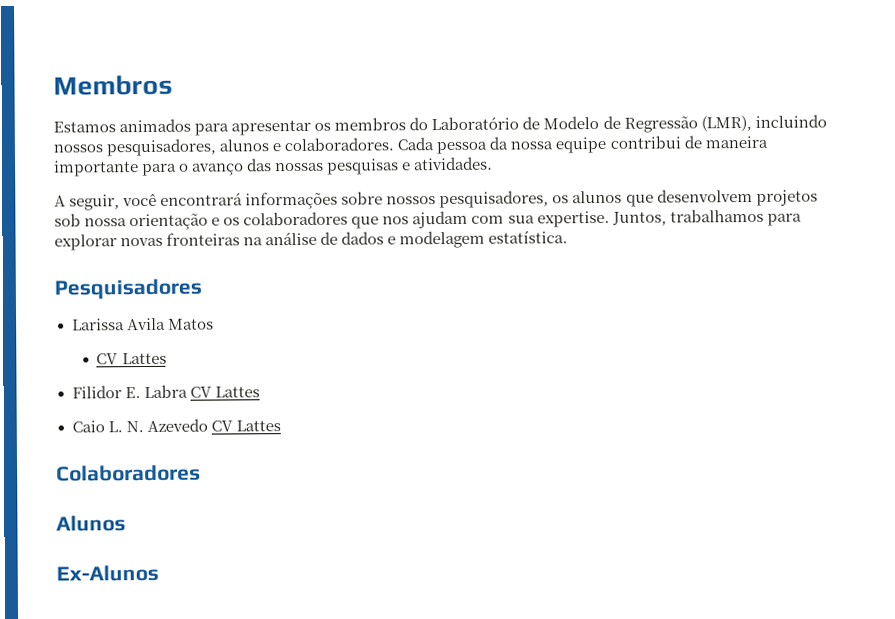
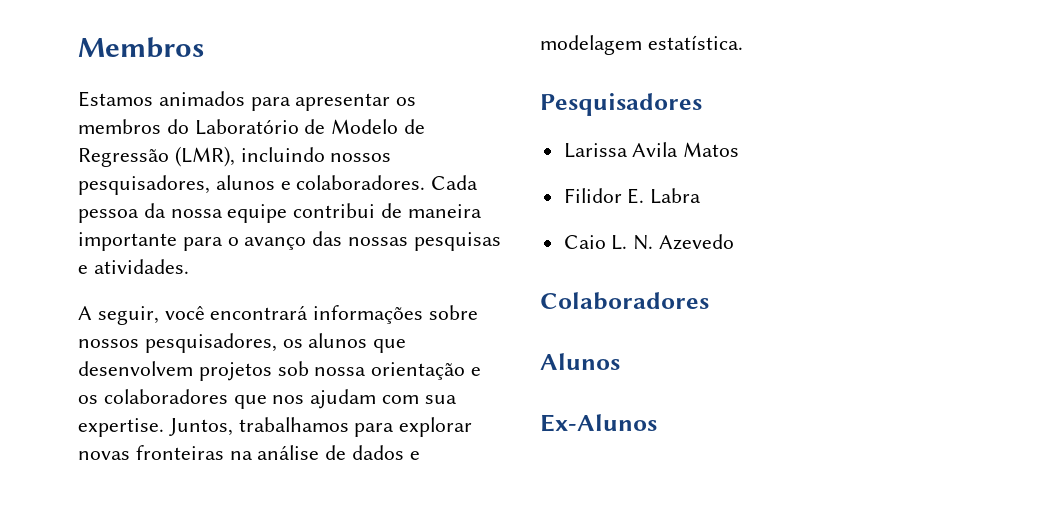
  Larissa Avila Matos
- CV Lattes
- Filidor E. Labra CV Lattes
+ Filidor E. Labra
- Caio L. N. Azevedo CV Lattes
+ Caio L. N. Azevedo

